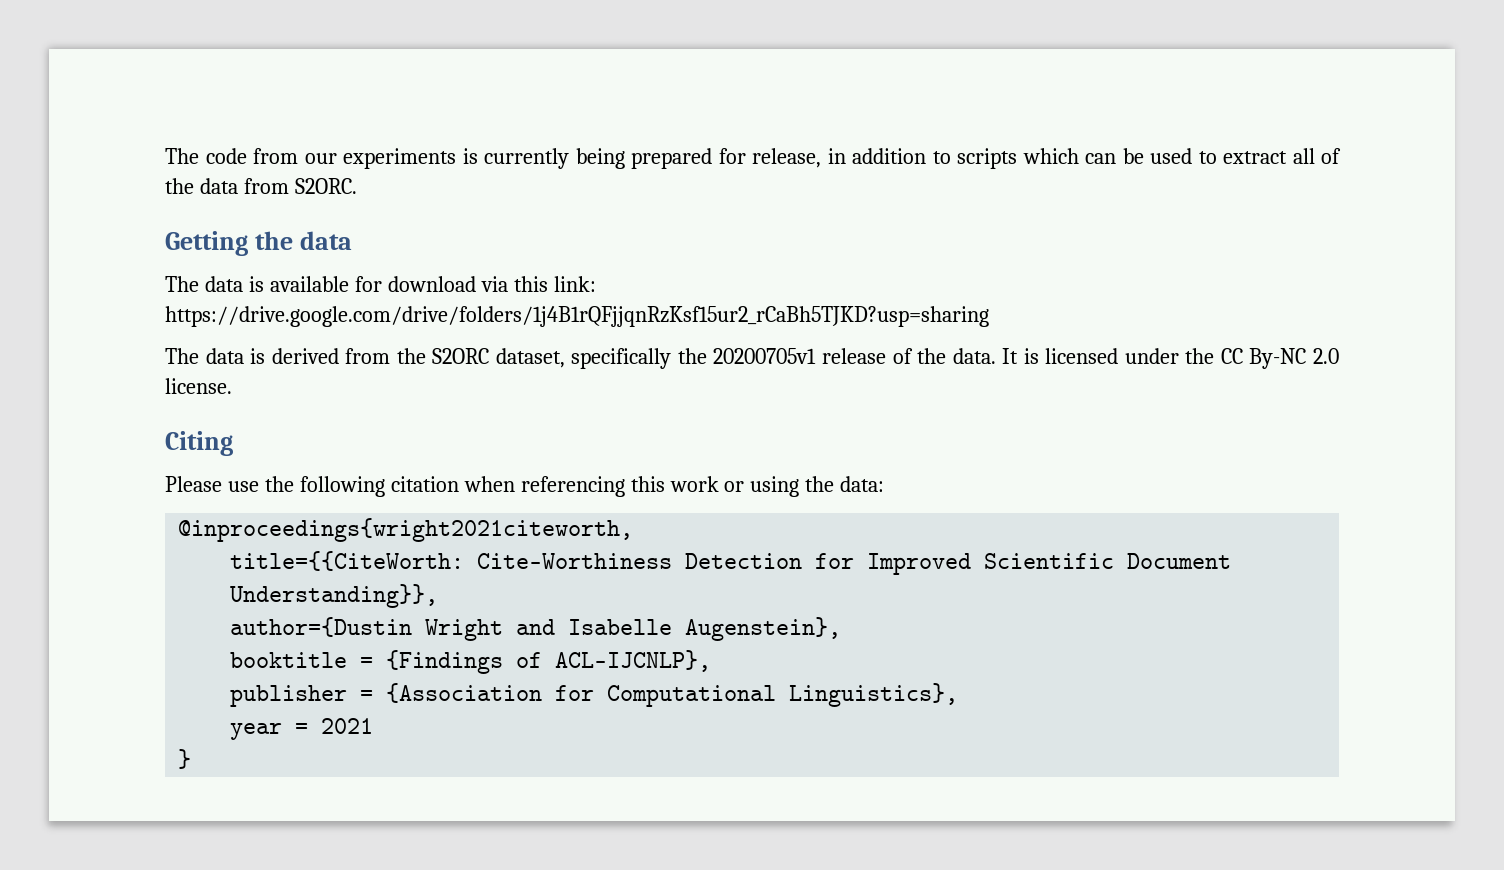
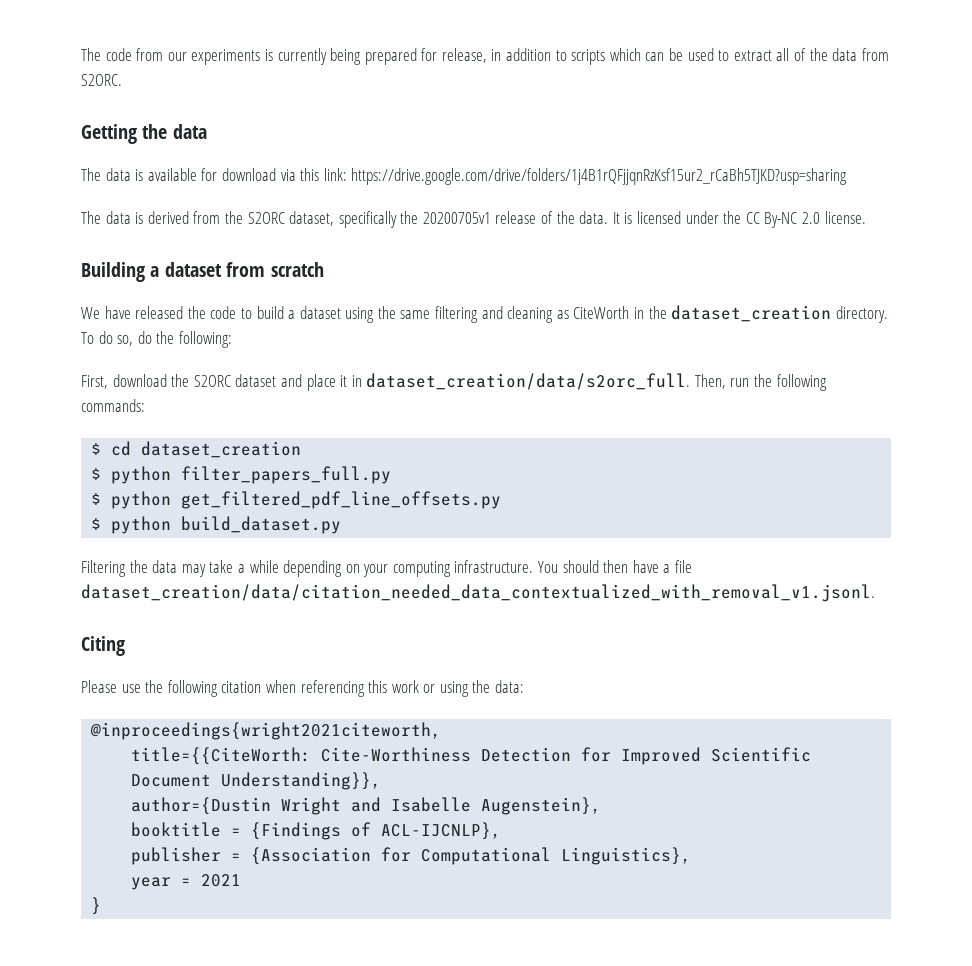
+ Building a dataset from scratch
+ We have released the code to build a dataset using the same filtering and cleaning as CiteWorth in the dataset_creation directory. To do so, do the following:
+ First, download the S2ORC dataset and place it in dataset_creation/data/s2orc_full. Then, run the following commands:
+ $ cd dataset_creation
+ $ python filter_papers_full.py
+ $ python get_filtered_pdf_line_offsets.py
+ $ python build_dataset.py
+ Filtering the data may take a while depending on your computing infrastructure. You should then have a file dataset_creation/data/citation_needed_data_contextualized_with_removal_v1.jsonl.

